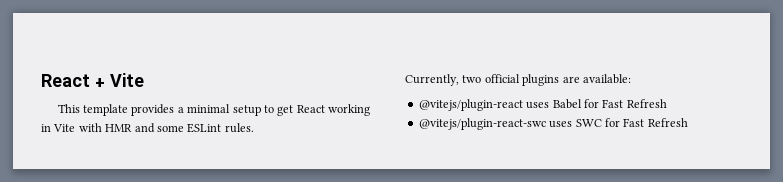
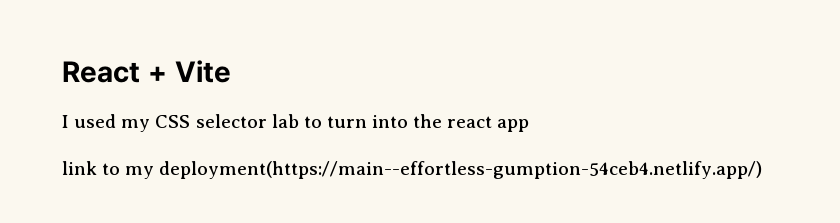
- This template provides a minimal setup to get React working in Vite with HMR and some ESLint rules.
- Currently, two official plugins are available:
- @vitejs/plugin-react uses Babel for Fast Refresh
- @vitejs/plugin-react-swc uses SWC for Fast Refresh
+ I used my CSS selector lab to turn into the react app
+ link to my deployment(https://main--effortless-gumption-54ceb4.netlify.app/)

